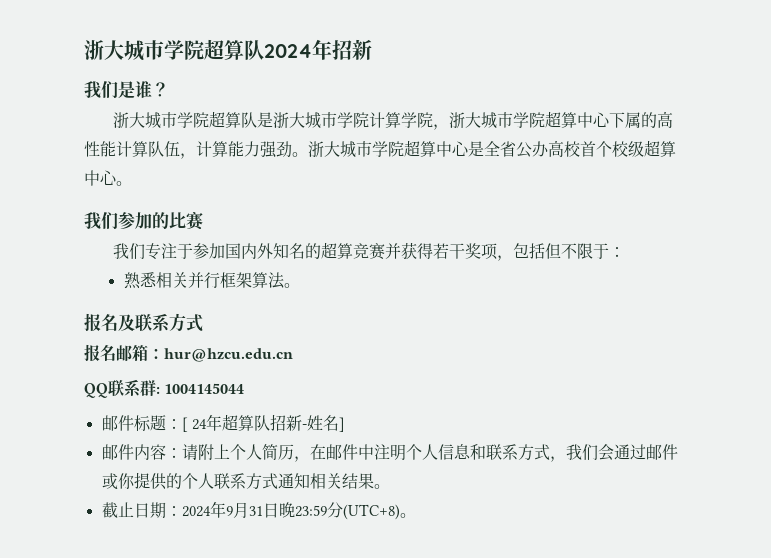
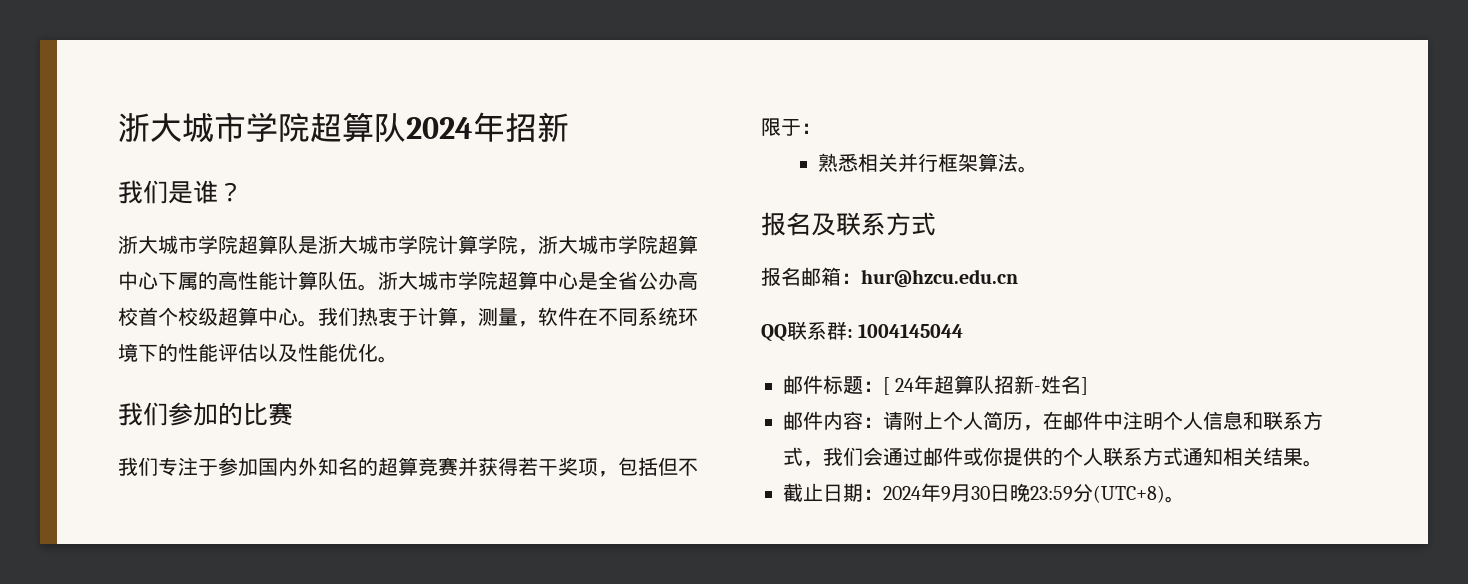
- 浙大城市学院超算队是浙大城市学院计算学院，浙大城市学院超算中心下属的高性能计算队伍，计算能力强劲。
+ 浙大城市学院超算队是浙大城市学院计算学院，浙大城市学院超算中心下属的高性能计算队伍。
+ 我们热衷于计算，测量，软件在不同系统环境下的性能评估以及性能优化。
- 截止日期：2024年9月31日晚23:59分(UTC+8)。
+ 截止日期：2024年9月30日晚23:59分(UTC+8)。

